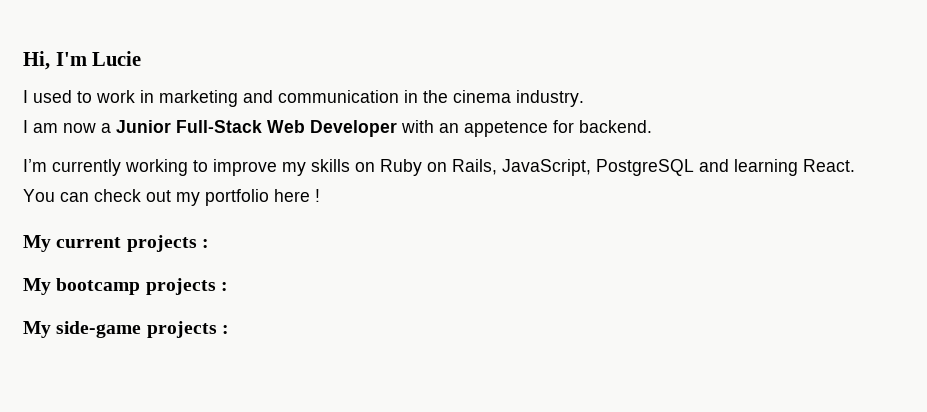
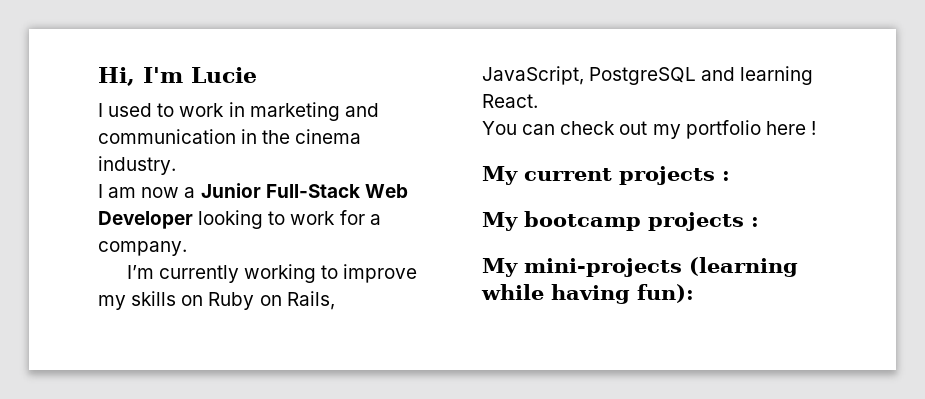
- I am now a Junior Full-Stack Web Developer with an appetence for backend.
+ I am now a Junior Full-Stack Web Developer looking to work for a company.
- My side-game projects :
+ My mini-projects (learning while having fun):

